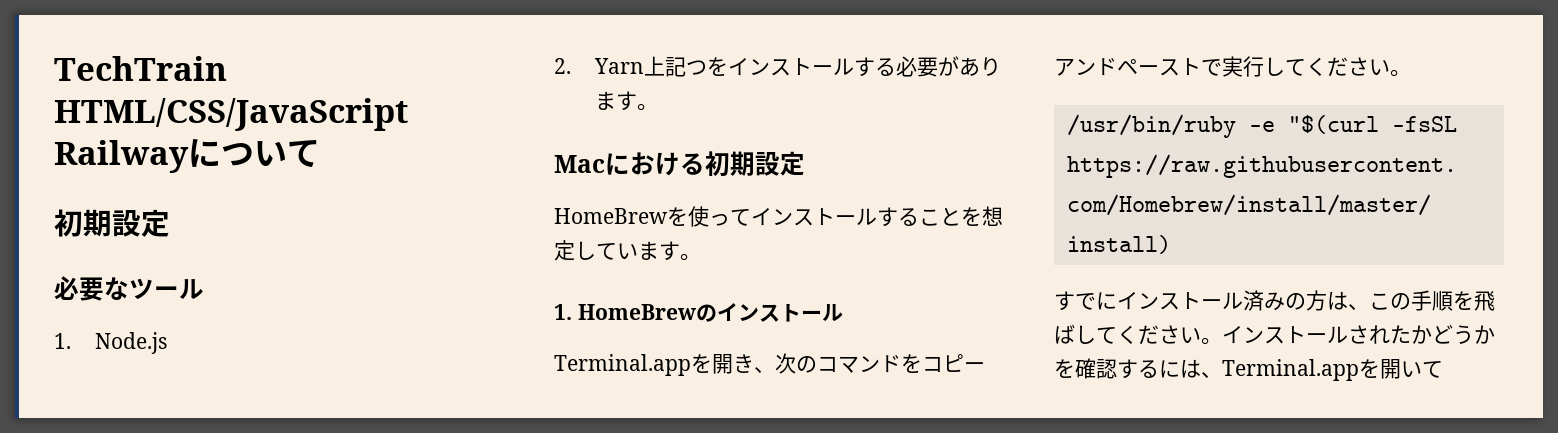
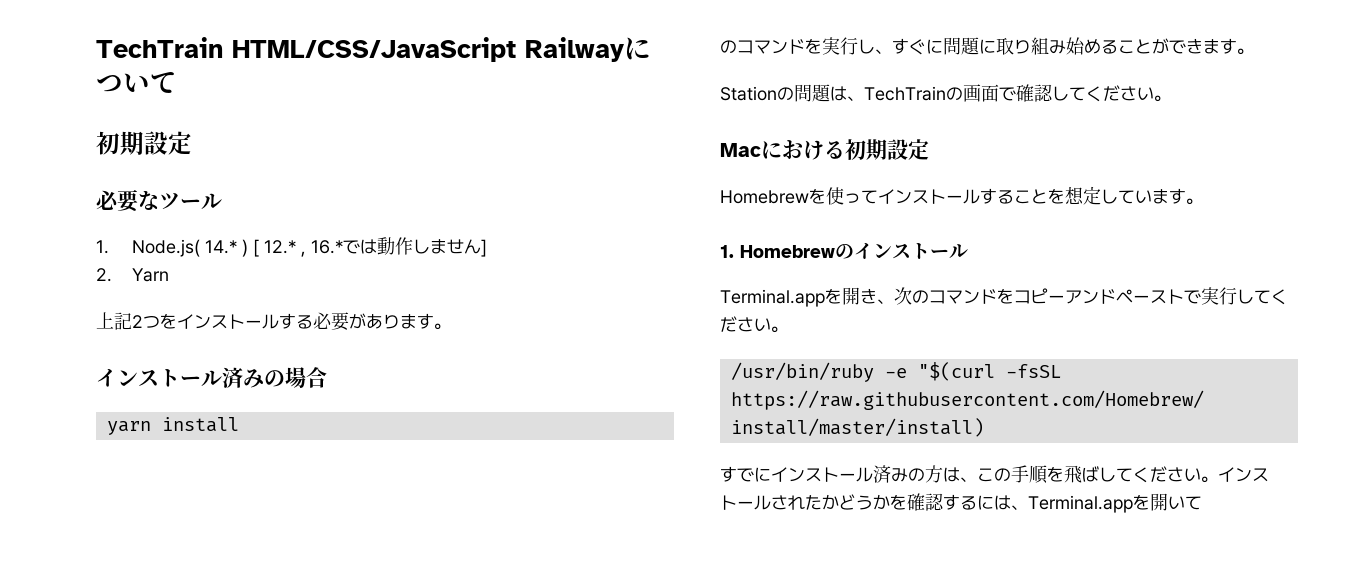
- 1. Node.js
+ 1. Node.js( 14.* ) [ 12.* , 16.*では動作しません]
- 2. Yarn上記つをインストールする必要があります。
+ 2. Yarn
+ 上記2つをインストールする必要があります。
+ インストール済みの場合
+ yarn install
+ のコマンドを実行し、すぐに問題に取り組み始めることができます。
+ Stationの問題は、TechTrainの画面で確認してください。
- HomeBrewを使ってインストールすることを想定しています。
+ Homebrewを使ってインストールすることを想定しています。
- 1. HomeBrewのインストール
+ 1. Homebrewのインストール

